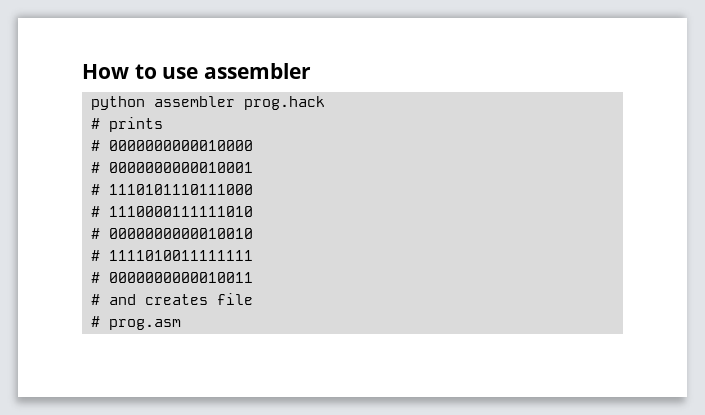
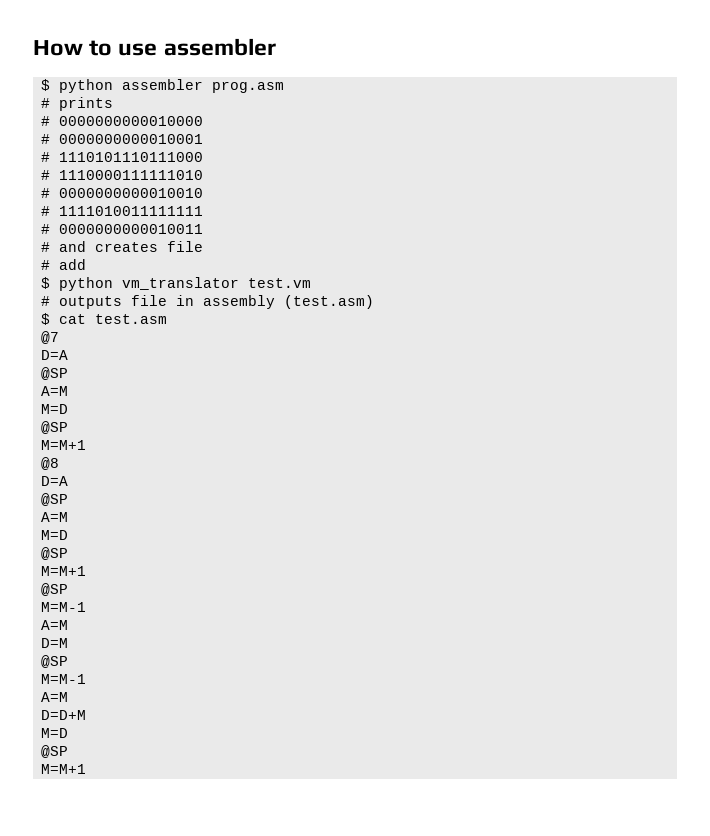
- python assembler prog.hack
+ $ python assembler prog.asm
- # prog.asm
+ # add
+ $ python vm_translator test.vm
+ # outputs file in assembly (test.asm)
+ $ cat test.asm
+ @7
+ D=A
+ @SP
+ A=M
+ M=D
+ @SP
+ M=M+1
+ @8
+ D=A
+ @SP
+ A=M
+ M=D
+ @SP
+ M=M+1
+ @SP
+ M=M-1
+ A=M
+ D=M
+ @SP
+ M=M-1
+ A=M
+ D=D+M
+ M=D
+ @SP
+ M=M+1

